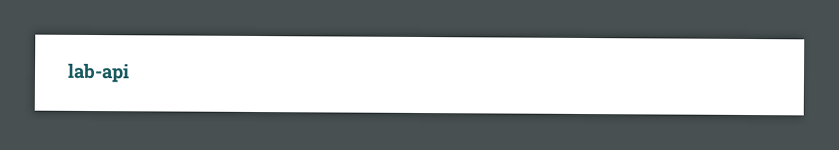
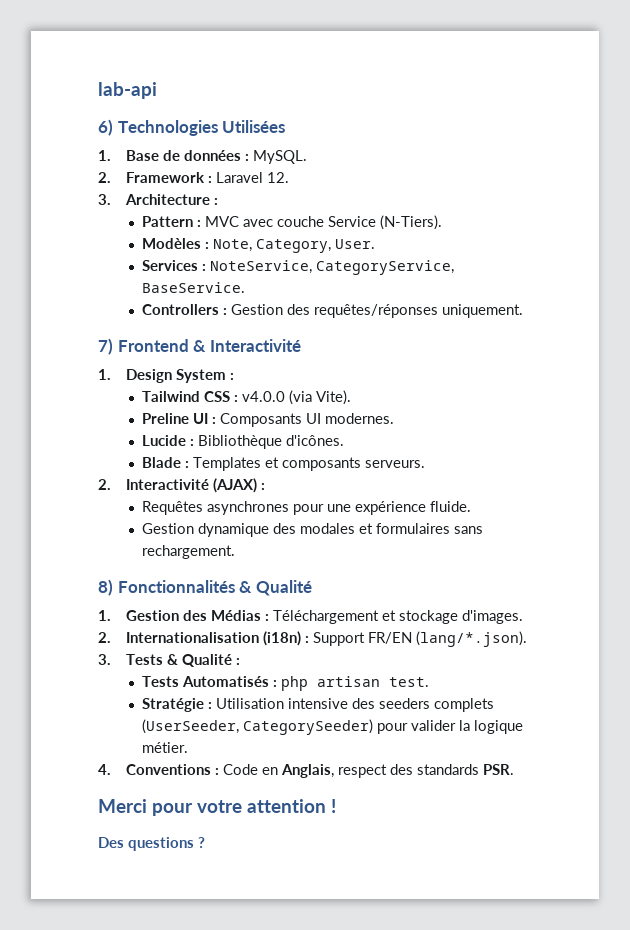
+ 6) Technologies Utilisées
+ 1. Base de données : MySQL.
+ 2. Framework : Laravel 12.
+ 3. Architecture :
+ Pattern : MVC avec couche Service (N-Tiers).
+ Modèles : Note, Category, User.
+ Services : NoteService, CategoryService, BaseService.
+ Controllers : Gestion des requêtes/réponses uniquement.
+ 7) Frontend & Interactivité
+ 1. Design System :
+ Tailwind CSS : v4.0.0 (via Vite).
+ Preline UI : Composants UI modernes.
+ Lucide : Bibliothèque d'icônes.
+ Blade : Templates et composants serveurs.
+ 2. Interactivité (AJAX) :
+ Requêtes asynchrones pour une expérience fluide.
+ Gestion dynamique des modales et formulaires sans rechargement.
+ 8) Fonctionnalités & Qualité
+ 1. Gestion des Médias : Téléchargement et stockage d'images.
+ 2. Internationalisation (i18n) : Support FR/EN (lang/*.json).
+ 3. Tests & Qualité :
+ Tests Automatisés : php artisan test.
+ Stratégie : Utilisation intensive des seeders complets (UserSeeder, CategorySeeder) pour valider la logique métier.
+ 4. Conventions : Code en Anglais, respect des standards PSR.
+ Merci pour votre attention !
+ Des questions ?

